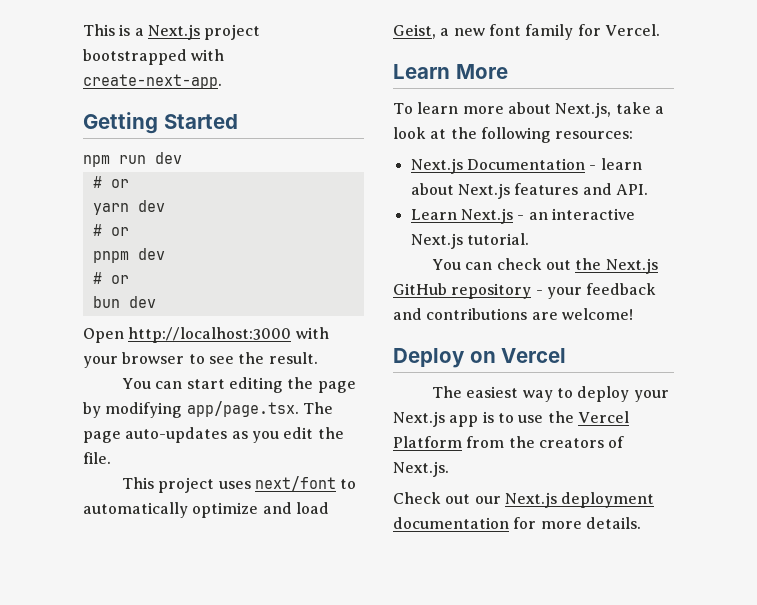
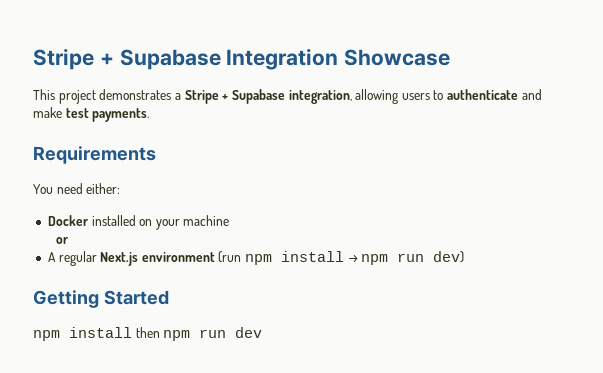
- This is a Next.js project bootstrapped with create-next-app.
+ Stripe + Supabase Integration Showcase
+ This project demonstrates a Stripe + Supabase integration, allowing users to authenticate and make test payments.
+ Requirements
+ You need either:
+ Docker installed on your machine
+ or
+ A regular Next.js environment (run npm install → npm run dev)
- npm run dev
- # or
- yarn dev
- # or
- pnpm dev
- # or
- bun dev
- Open http://localhost:3000 with your browser to see the result.
- You can start editing the page by modifying app/page.tsx. The page auto-updates as you edit the file.
- This project uses next/font to automatically optimize and load Geist, a new font family for Vercel.
- Learn More
- To learn more about Next.js, take a look at the following resources:
- Next.js Documentation - learn about Next.js features and API.
- Learn Next.js - an interactive Next.js tutorial.
- You can check out the Next.js GitHub repository - your feedback and contributions are welcome!
- Deploy on Vercel
- The easiest way to deploy your Next.js app is to use the Vercel Platform from the creators of Next.js.
- Check out our Next.js deployment documentation for more details.
+ npm install then npm run dev

